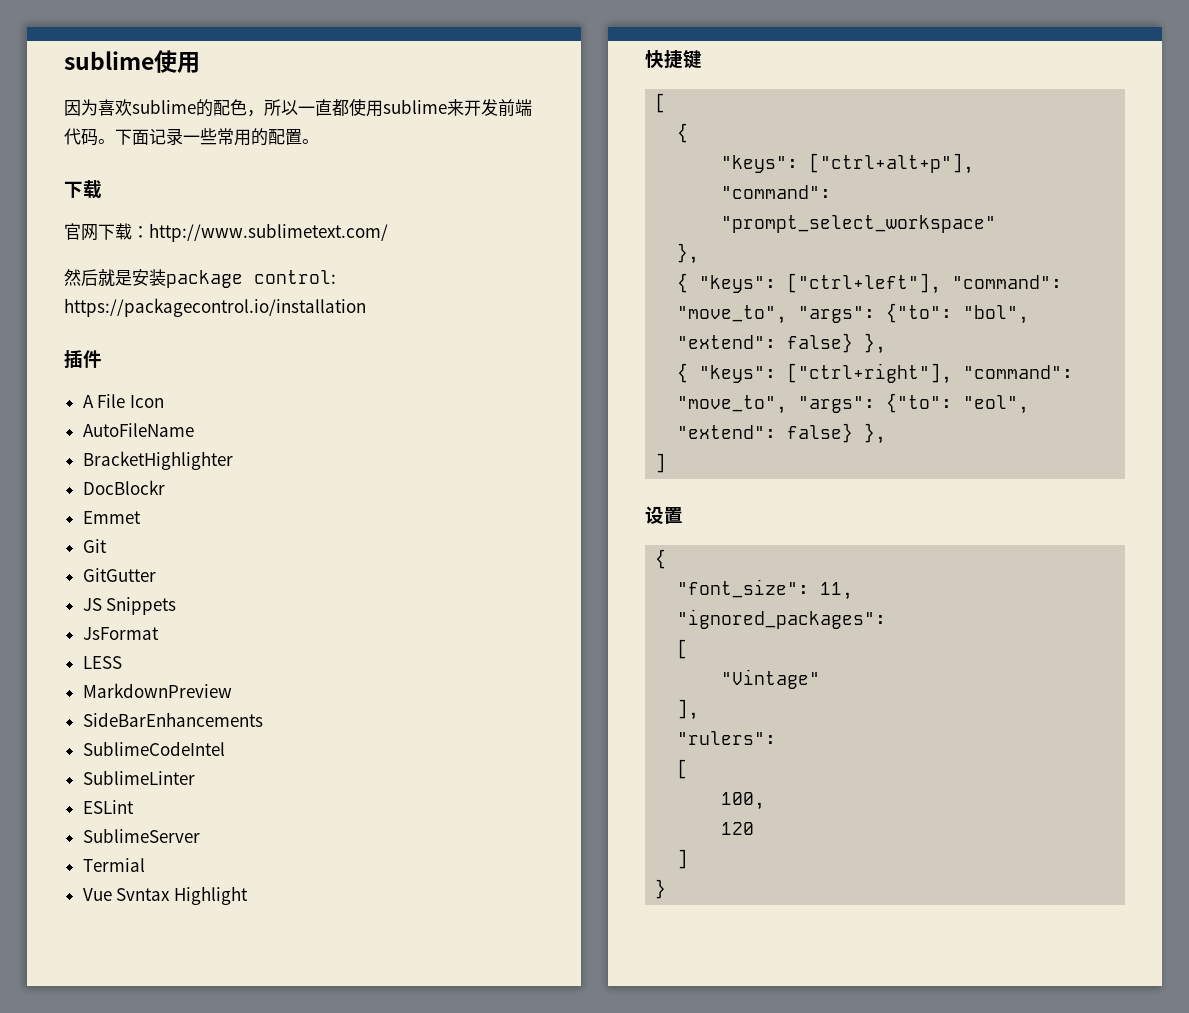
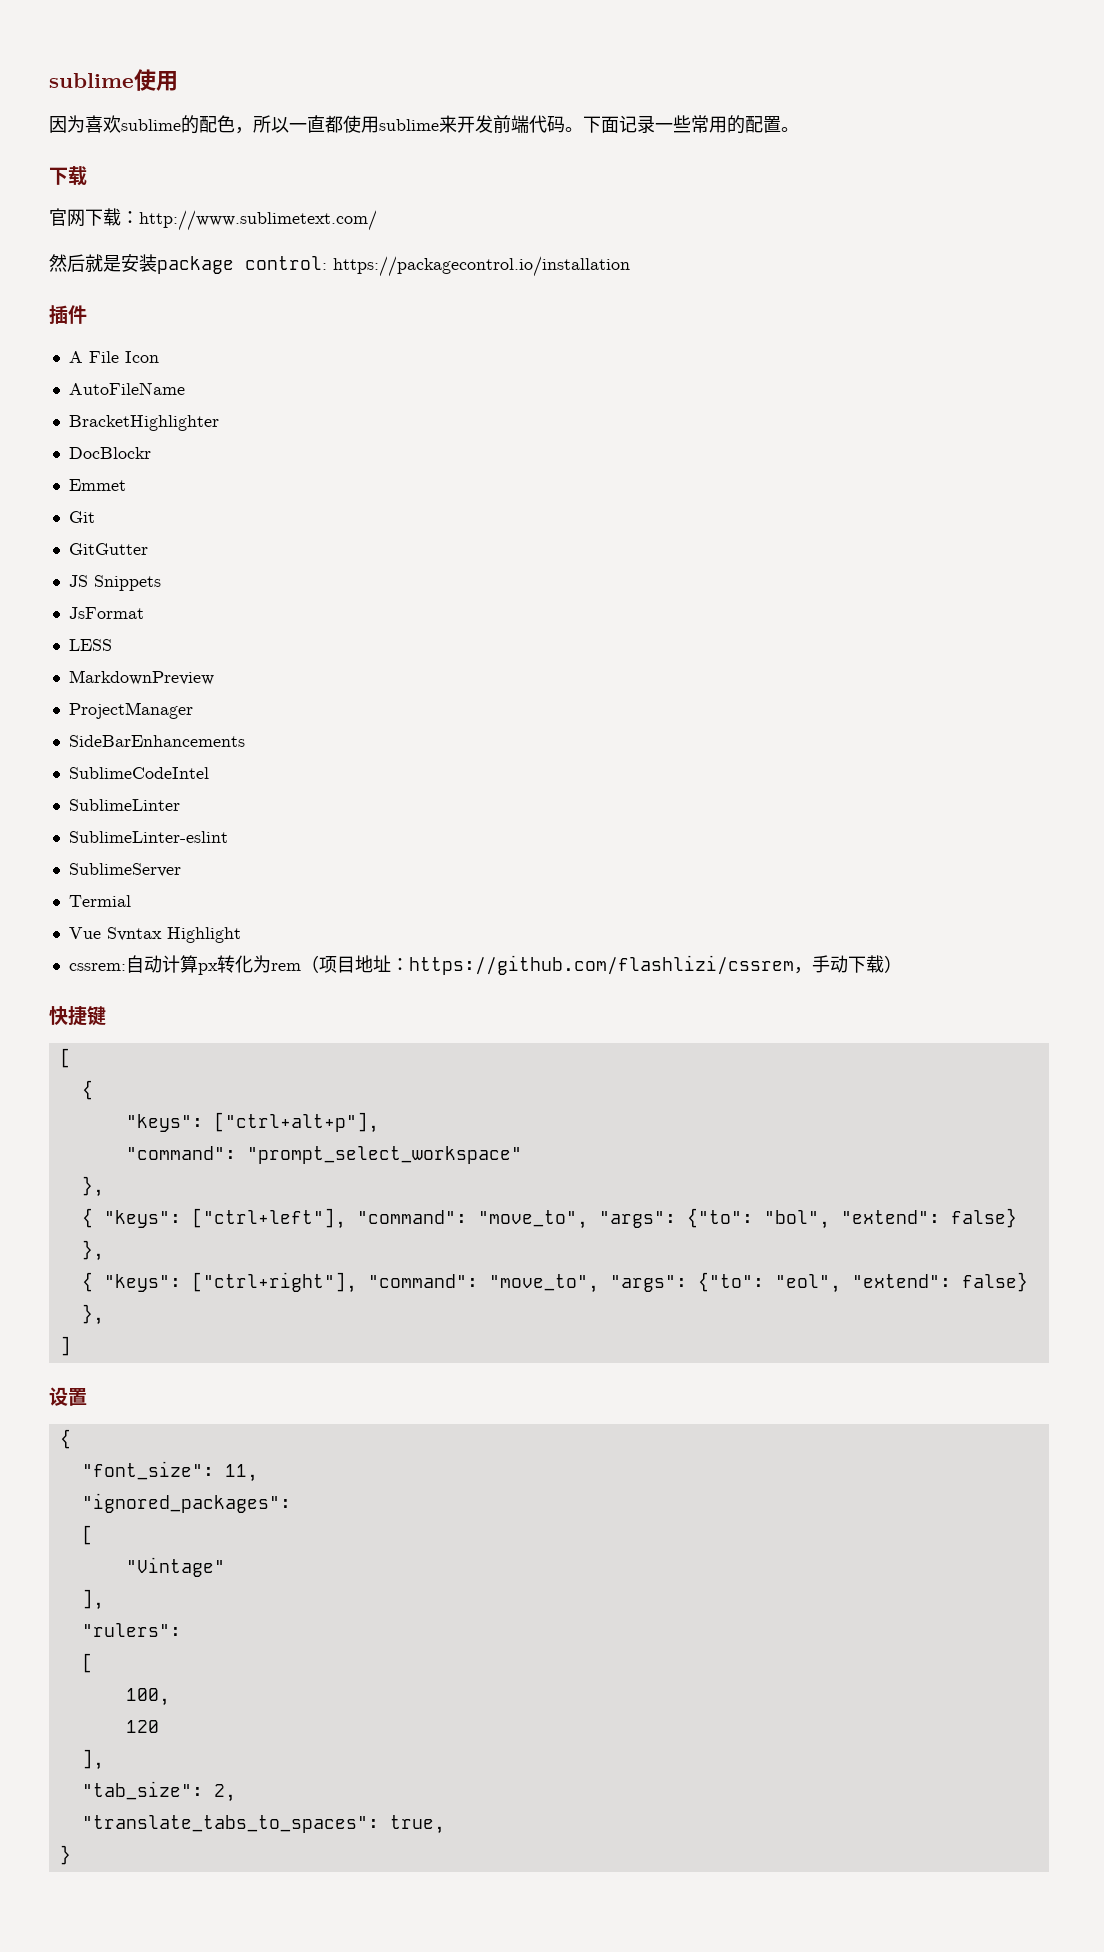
+ ProjectManager
- ESLint
+ SublimeLinter-eslint
+ cssrem:自动计算px转化为rem（项目地址：https://github.com/flashlizi/cssrem，手动下载）
  120
- ]
+ ],
+ "tab_size": 2,
+ "translate_tabs_to_spaces": true,

